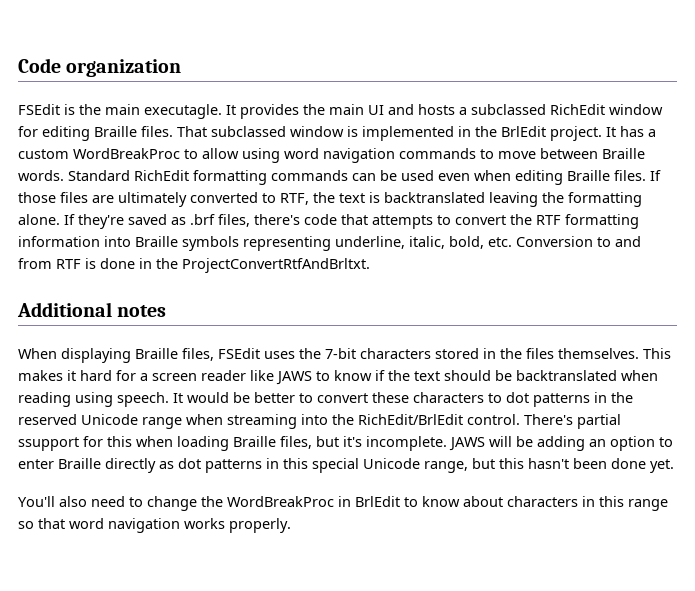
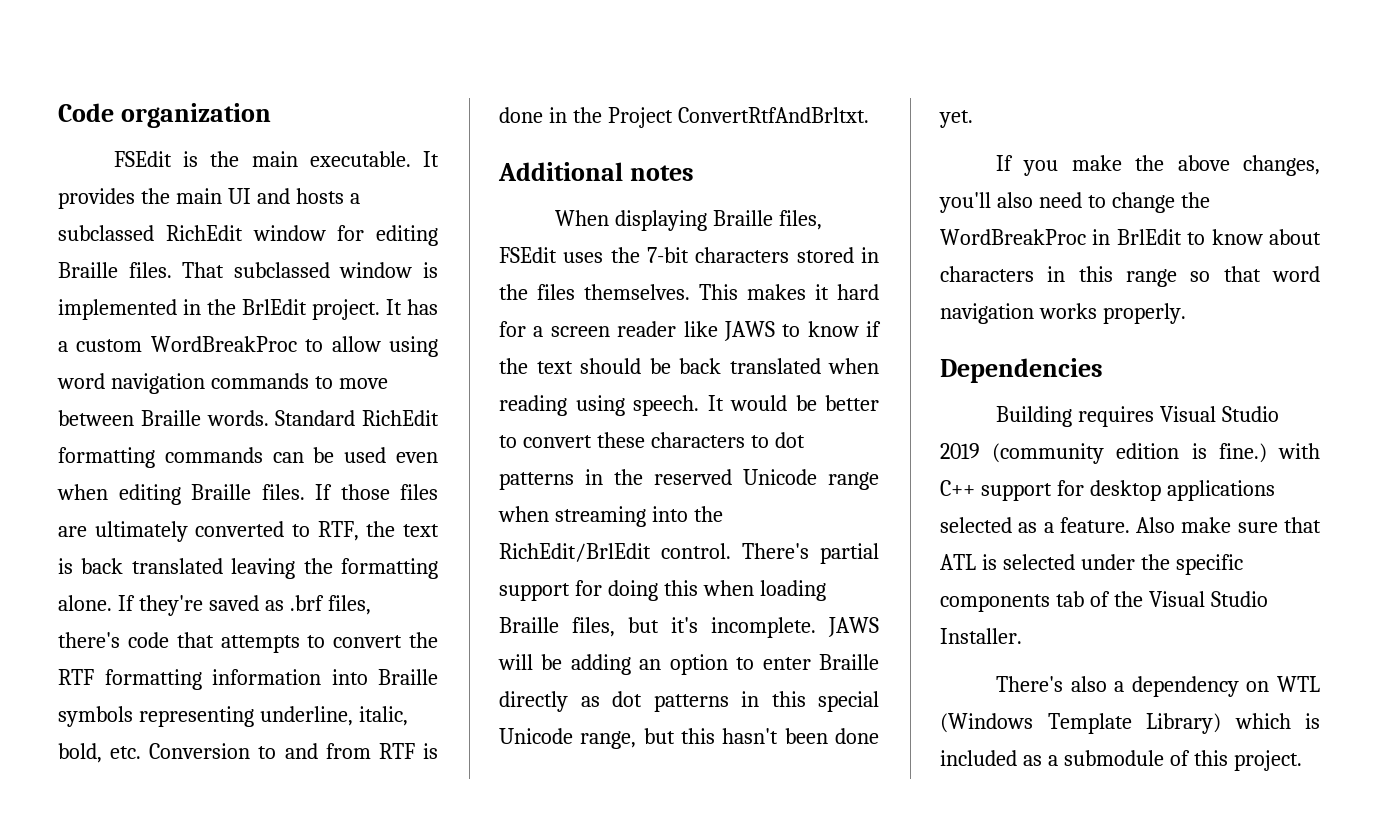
- FSEdit is the main executagle.
+ FSEdit is the main executable.
- If those files are ultimately converted to RTF, the text is backtranslated leaving the formatting alone.
+ If those files are ultimately converted to RTF, the text is back translated leaving the formatting alone.
- If they're saved as .brf files, there's code that attempts to convert the RTF formatting information into Braille symbols representing underline, italic, bold, etc. Conversion to and from RTF is done in the ProjectConvertRtfAndBrltxt.
+ If they're saved as .brf files, there's code that attempts to convert the RTF formatting information into Braille symbols representing underline, italic, bold, etc. Conversion to and from RTF is done in the Project ConvertRtfAndBrltxt.
- This makes it hard for a screen reader like JAWS to know if the text should be backtranslated when reading using speech.
+ This makes it hard for a screen reader like JAWS to know if the text should be back translated when reading using speech.
- There's partial ssupport for this when loading Braille files, but it's incomplete.
+ There's partial support for doing this when loading Braille files, but it's incomplete.
- You'll also need to change the WordBreakProc in BrlEdit to know about characters in this range so that word navigation works properly.
+ If you make the above changes, you'll also need to change the WordBreakProc in BrlEdit to know about characters in this range so that word navigation works properly.
+ Dependencies
+ Building requires Visual Studio 2019 (community edition is fine.) with C++ support for desktop applications selected as a feature. Also make sure that ATL is selected under the specific components tab of the Visual Studio Installer.
+ There's also a dependency on WTL (Windows Template Library) which is included as a submodule of this project.

